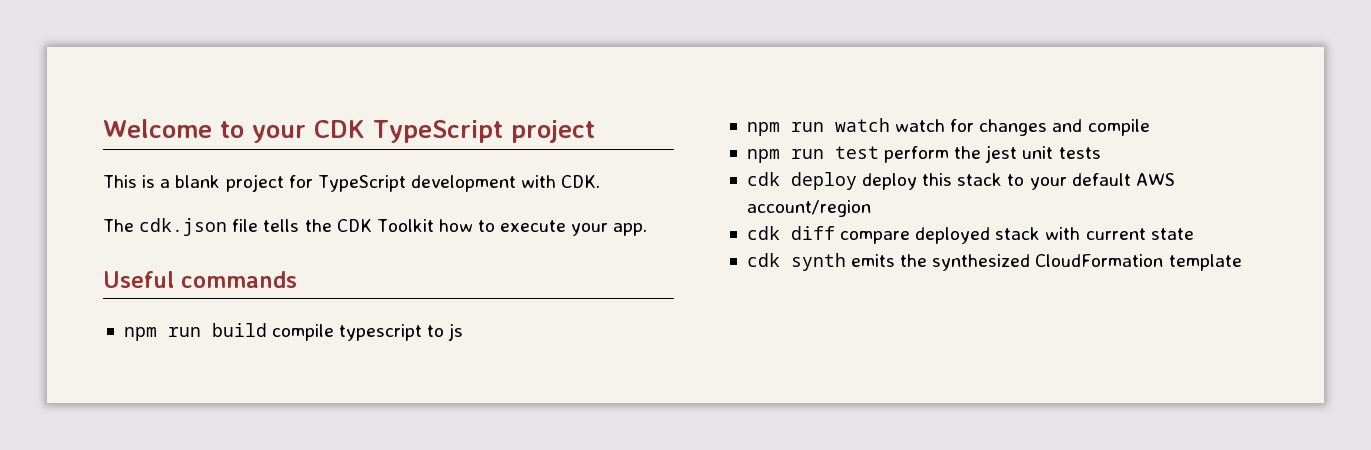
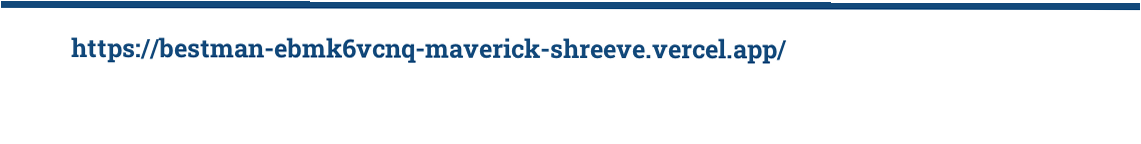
- Welcome to your CDK TypeScript project
- This is a blank project for TypeScript development with CDK.
- The cdk.json file tells the CDK Toolkit how to execute your app.
- Useful commands
- npm run build compile typescript to js
- npm run watch watch for changes and compile
- npm run test perform the jest unit tests
- cdk deploy deploy this stack to your default AWS account/region
- cdk diff compare deployed stack with current state
- cdk synth emits the synthesized CloudFormation template
+ https://bestman-ebmk6vcnq-maverick-shreeve.vercel.app/

